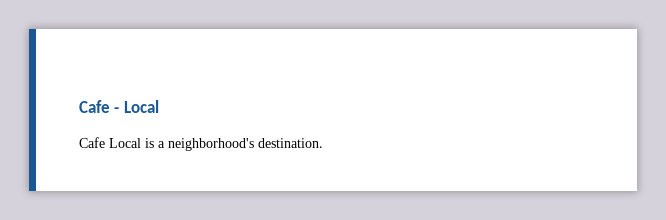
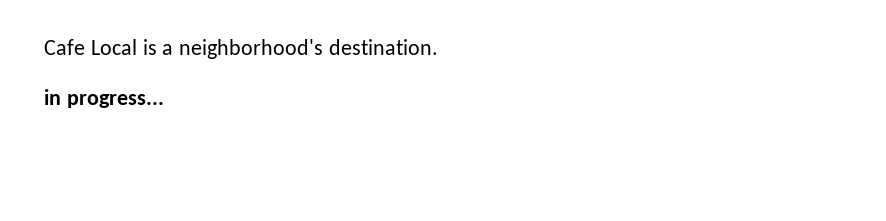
- Cafe - Local
+ in progress...

